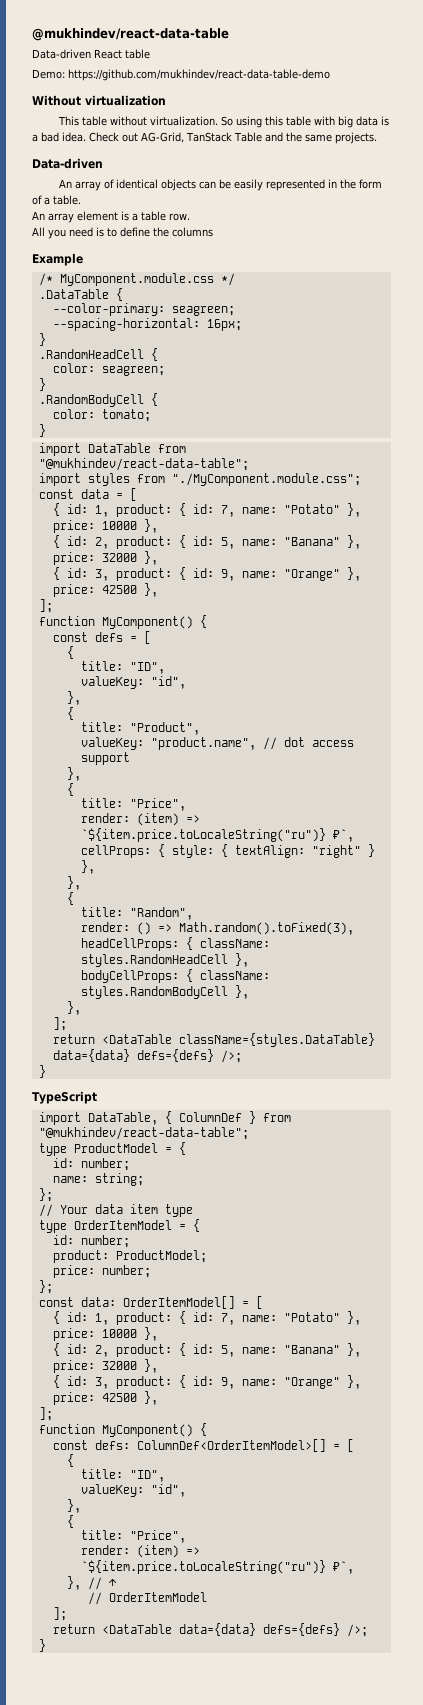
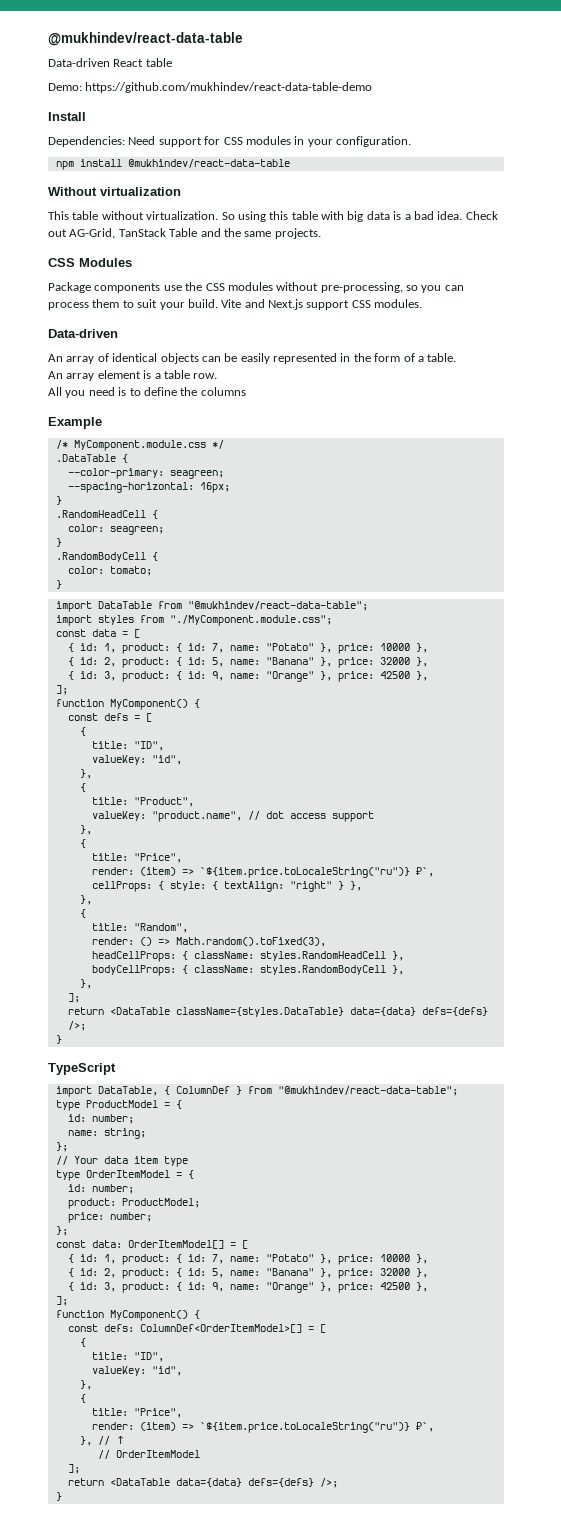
+ Install
+ Dependencies: Need support for CSS modules in your configuration.
+ npm install @mukhindev/react-data-table
+ CSS Modules
+ Package components use the CSS modules without pre-processing, so you can process them to suit your build. Vite and Next.js support CSS modules.

